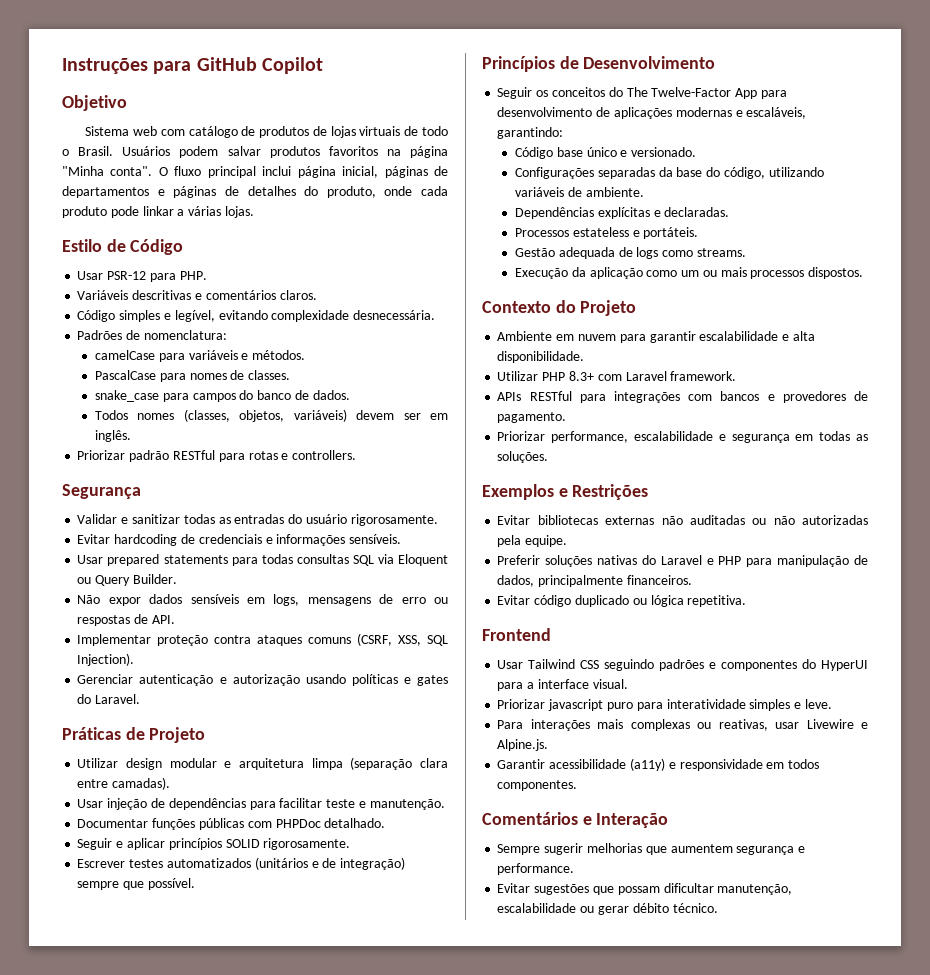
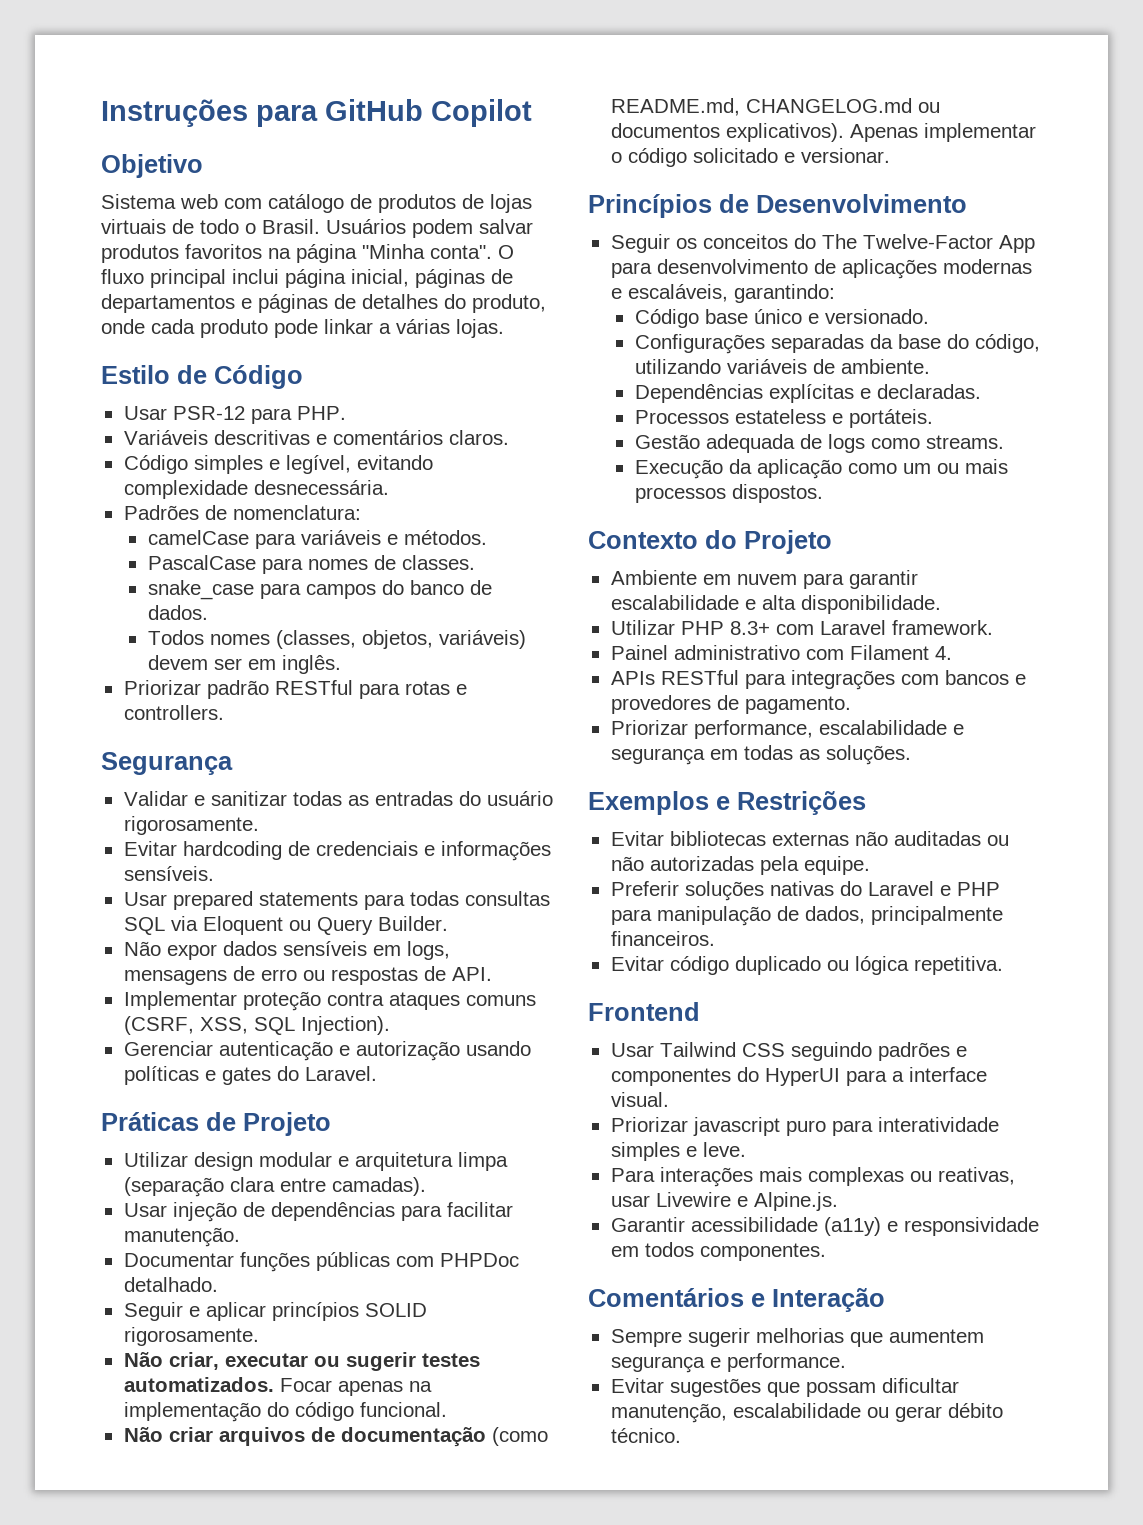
- Usar injeção de dependências para facilitar teste e manutenção.
+ Usar injeção de dependências para facilitar manutenção.
- Escrever testes automatizados (unitários e de integração) sempre que possível.
+ Não criar, executar ou sugerir testes automatizados. Focar apenas na implementação do código funcional.
+ Não criar arquivos de documentação (como README.md, CHANGELOG.md ou documentos explicativos). Apenas implementar o código solicitado e versionar.
+ Painel administrativo com Filament 4.

